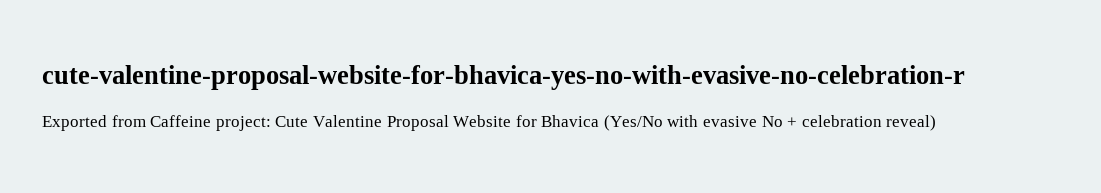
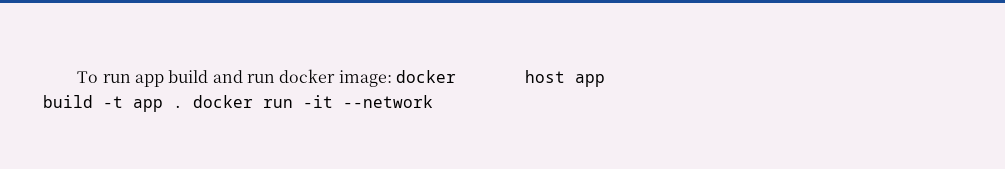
- cute-valentine-proposal-website-for-bhavica-yes-no-with-evasive-no-celebration-r
- Exported from Caffeine project: Cute Valentine Proposal Website for Bhavica (Yes/No with evasive No + celebration reveal)
+ To run app build and run docker image: docker build -t app . docker run -it --network host app

